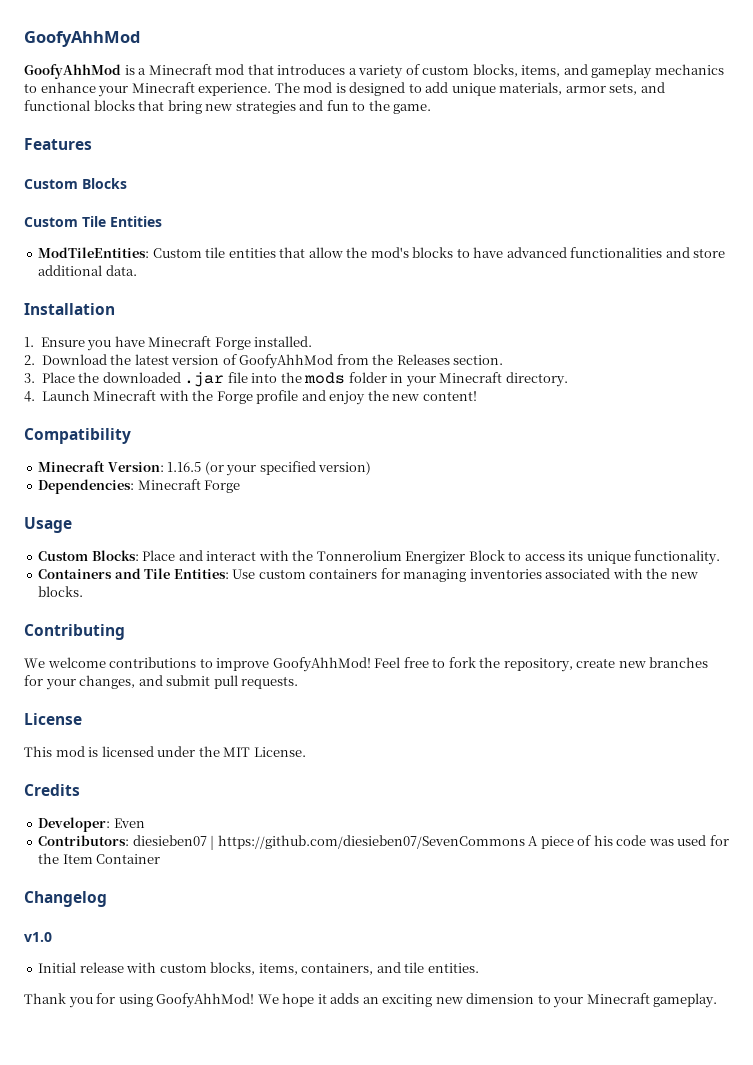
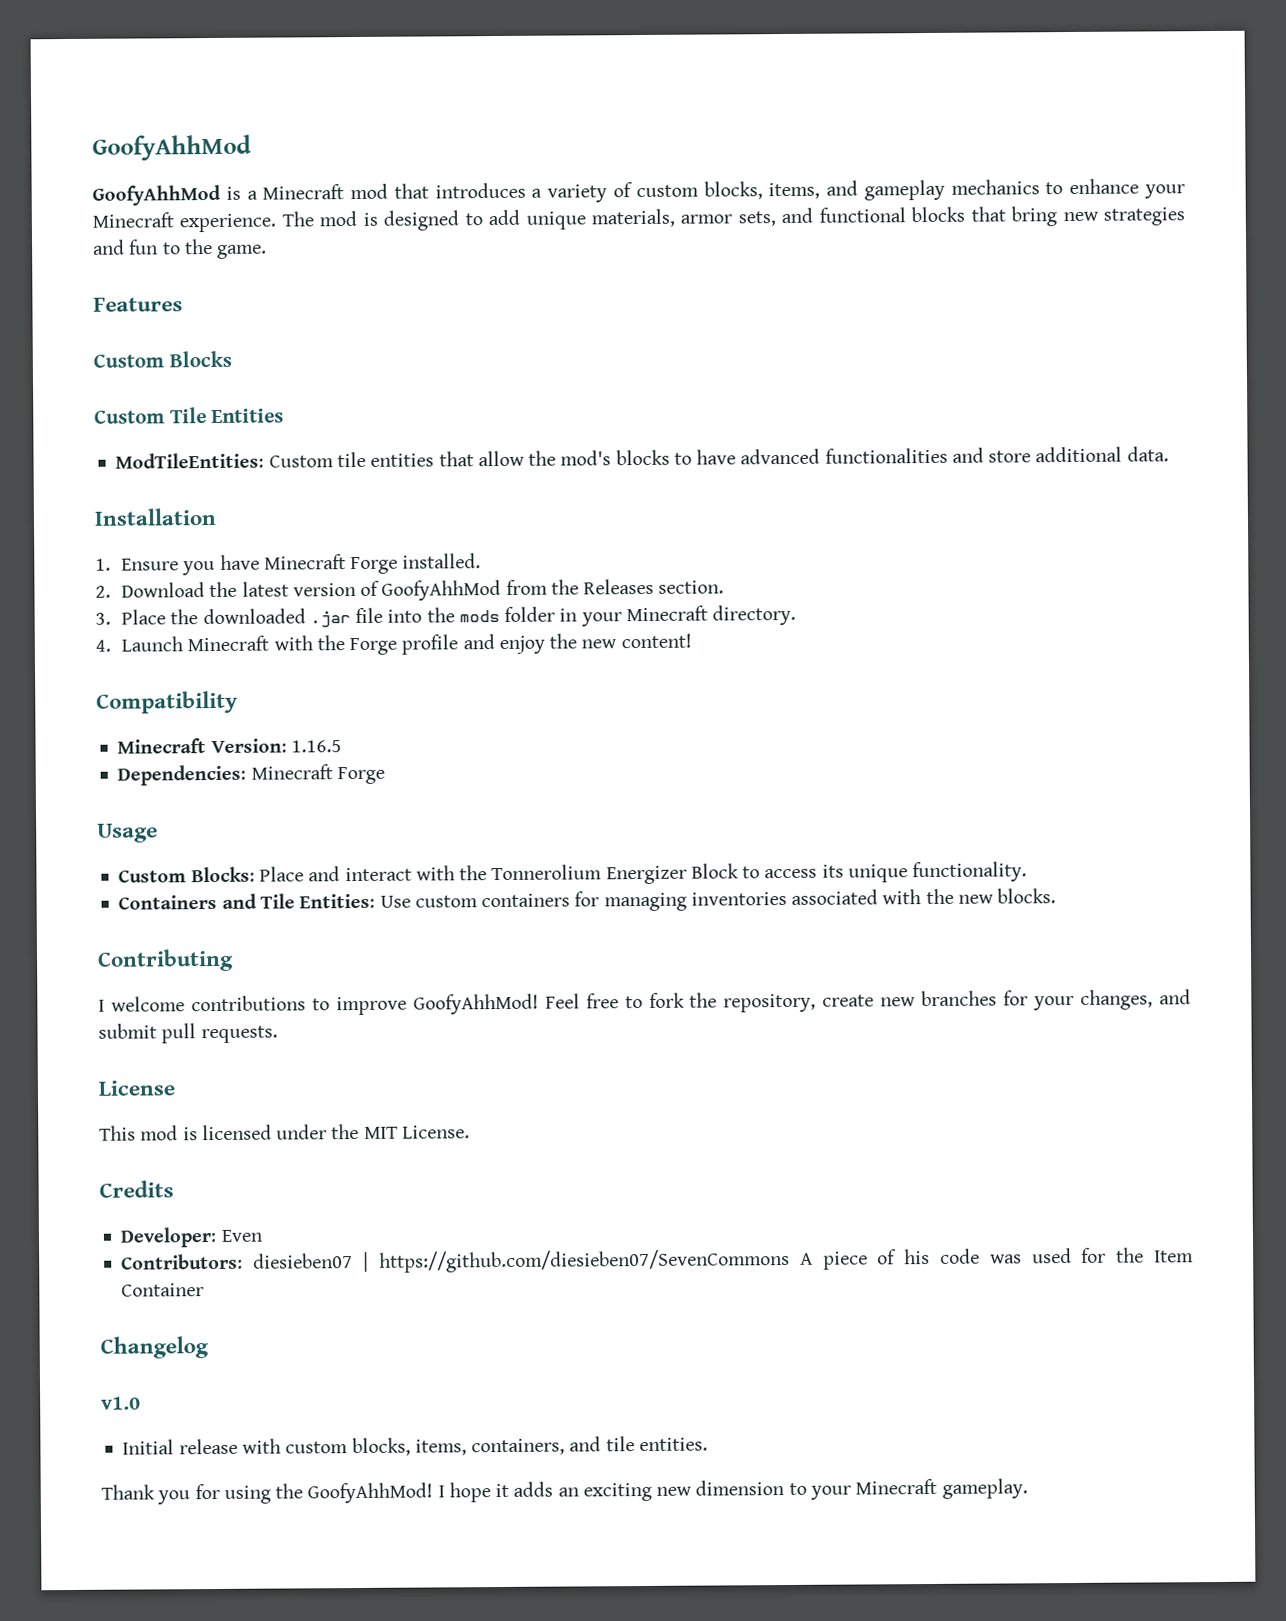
- Minecraft Version: 1.16.5 (or your specified version)
+ Minecraft Version: 1.16.5
- We welcome contributions to improve GoofyAhhMod!
+ I welcome contributions to improve GoofyAhhMod!
- Thank you for using GoofyAhhMod! We hope it adds an exciting new dimension to your Minecraft gameplay.
+ Thank you for using the GoofyAhhMod! I hope it adds an exciting new dimension to your Minecraft gameplay.

